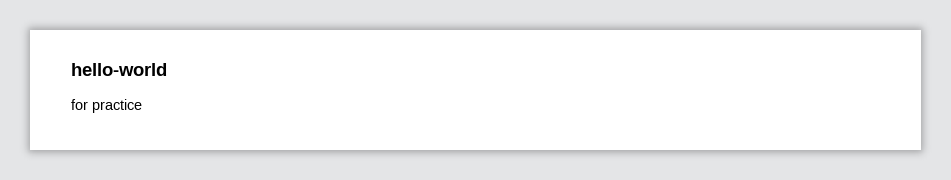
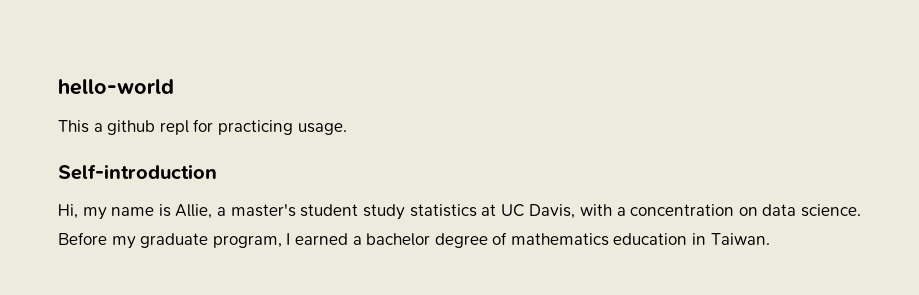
- for practice
+ This a github repl for practicing usage.
+ Self-introduction
+ Hi, my name is Allie, a master's student study statistics at UC Davis, with a concentration on data science. Before my graduate program, I earned a bachelor degree of mathematics education in Taiwan.

